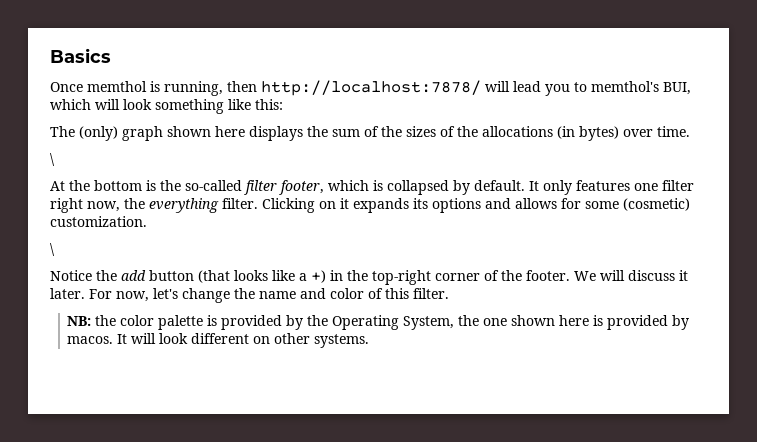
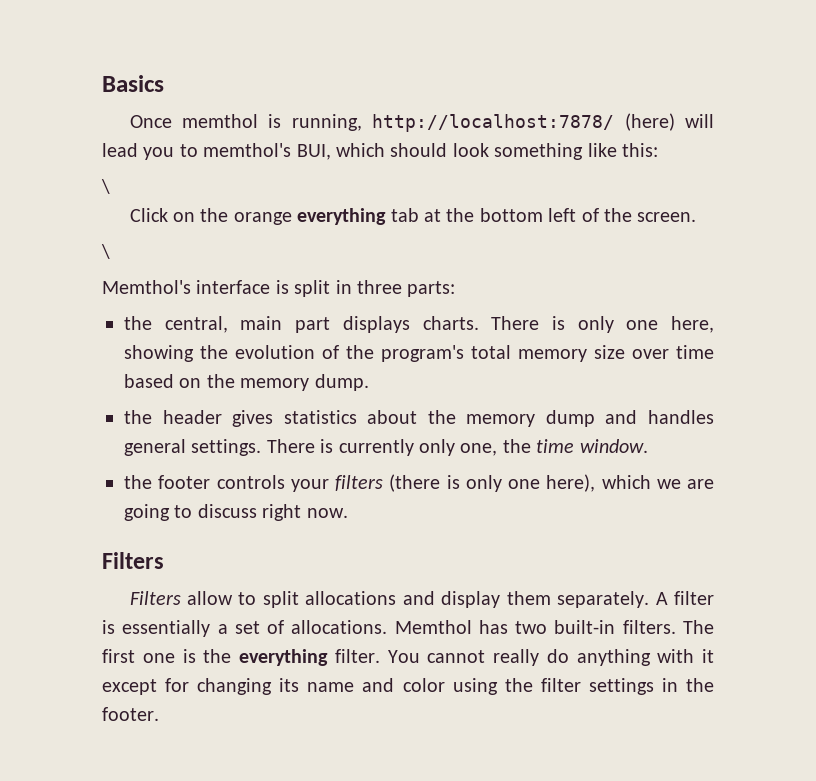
- Once memthol is running, then http://localhost:7878/ will lead you to memthol's BUI, which will look something like this:
- The (only) graph shown here displays the sum of the sizes of the allocations (in bytes) over time.
+ Once memthol is running, http://localhost:7878/ (here) will lead you to memthol's BUI, which should look something like this:
  \
- At the bottom is the so-called filter footer, which is collapsed by default. It only features one filter right now, the everything filter. Clicking on it expands its options and allows for some (cosmetic) customization.
+ Click on the orange everything tab at the bottom left of the screen.
  \
- Notice the add button (that looks like a +) in the top-right corner of the footer. We will discuss it later. For now, let's change the name and color of this filter.
- NB: the color palette is provided by the Operating System, the one shown here is provided by macos. It will look different on other systems.
+ Memthol's interface is split in three parts:
+ the central, main part displays charts. There is only one here, showing the evolution of the program's total memory size over time based on the memory dump.
+ the header gives statistics about the memory dump and handles general settings. There is currently only one, the time window.
+ the footer controls your filters (there is only one here), which we are going to discuss right now.
+ Filters
+ Filters allow to split allocations and display them separately. A filter is essentially a set of allocations. Memthol has two built-in filters. The first one is the everything filter. You cannot really do anything with it except for changing its name and color using the filter settings in the footer.

